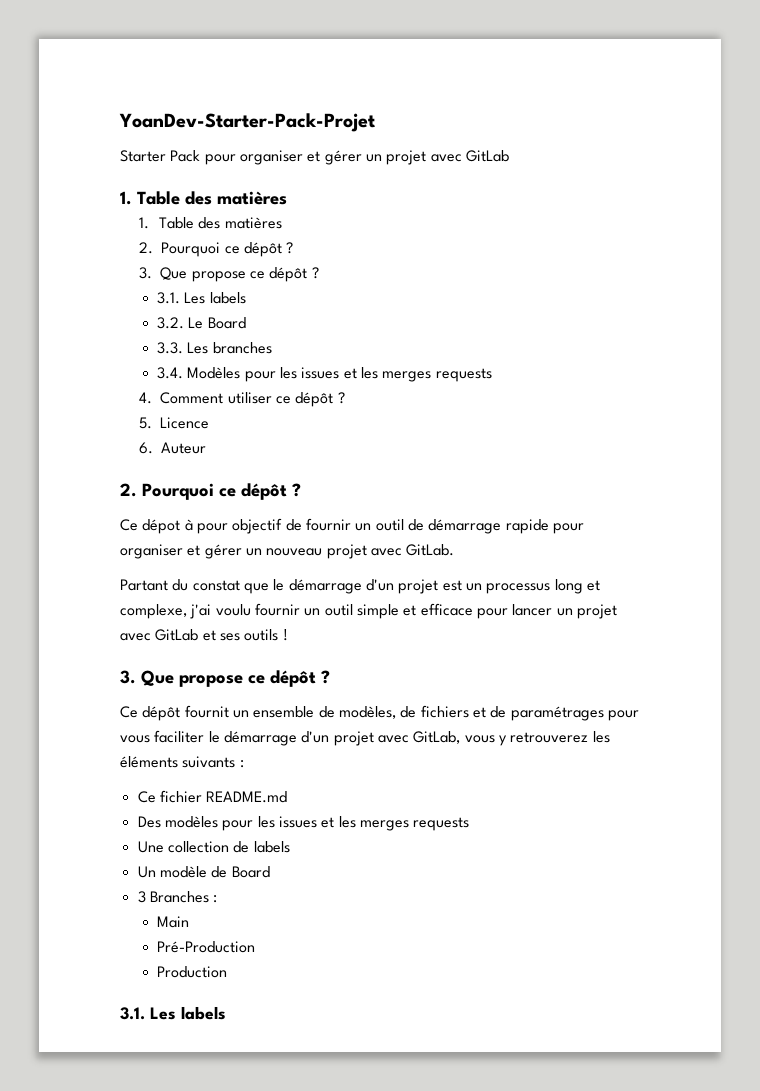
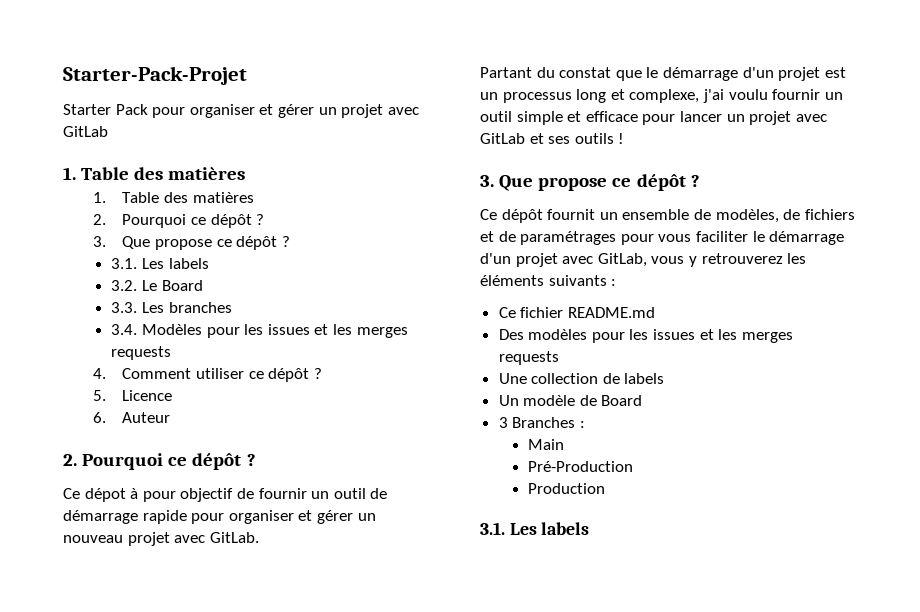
- YoanDev-Starter-Pack-Projet
+ Starter-Pack-Projet

